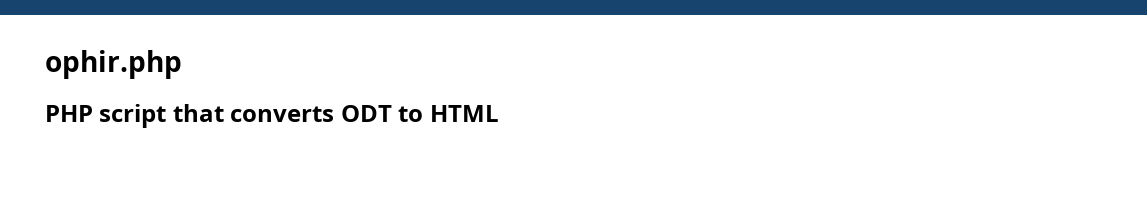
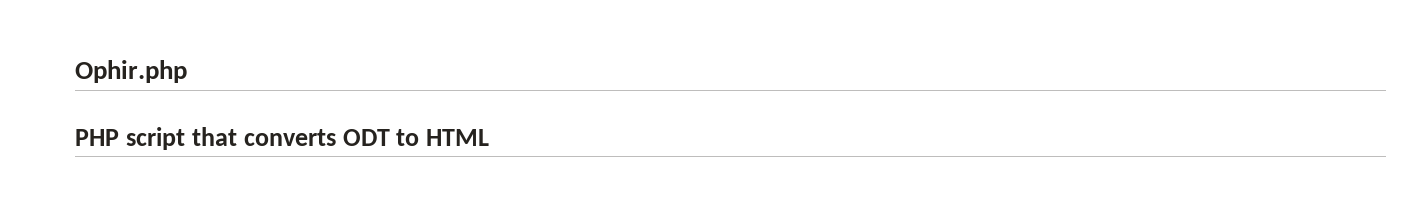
- ophir.php
+ Ophir.php

